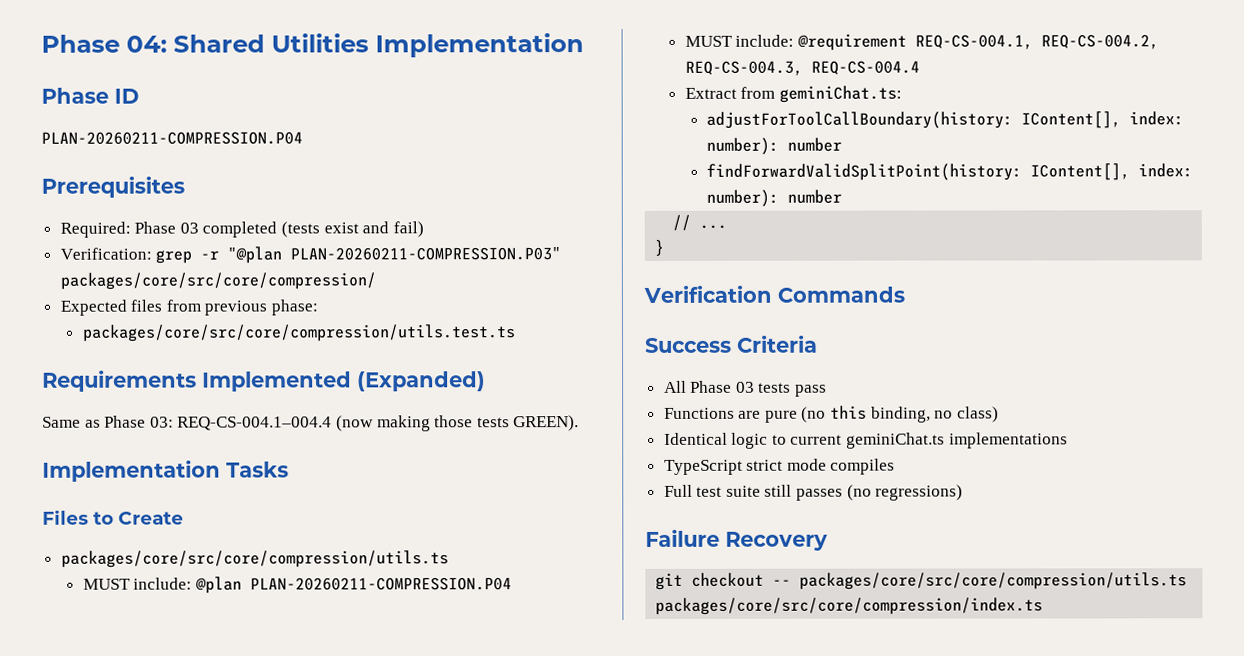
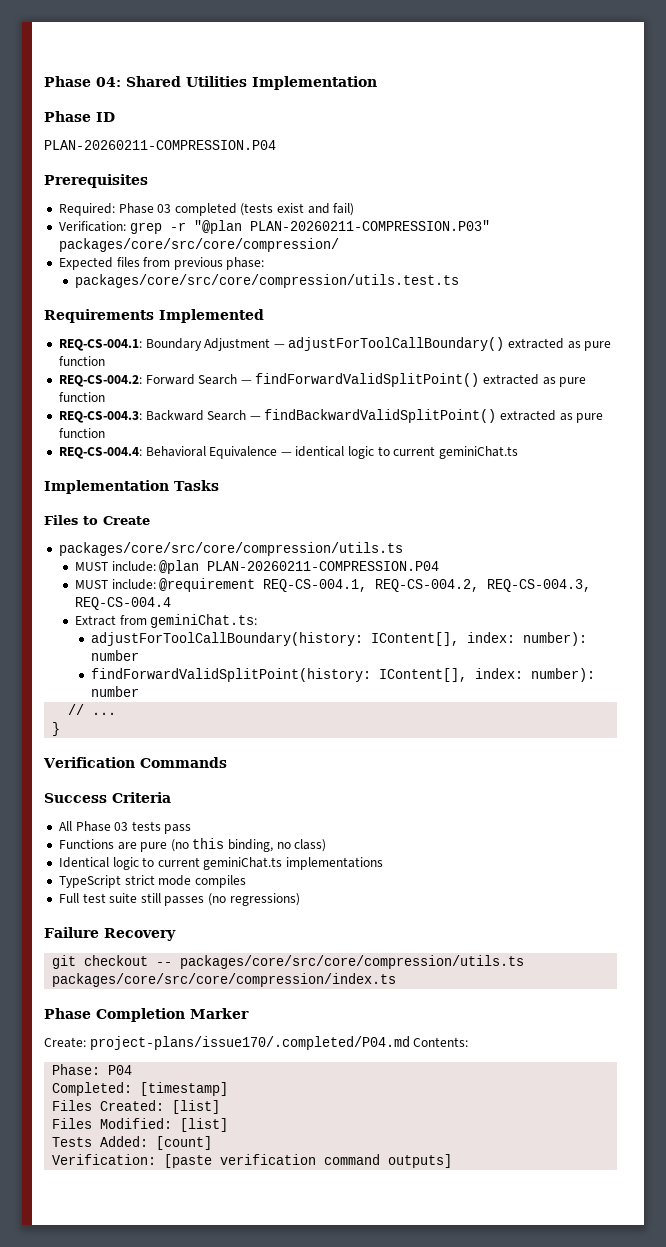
- Requirements Implemented (Expanded)
- Same as Phase 03: REQ-CS-004.1–004.4 (now making those tests GREEN).
+ Requirements Implemented
+ REQ-CS-004.1: Boundary Adjustment — adjustForToolCallBoundary() extracted as pure function
+ REQ-CS-004.2: Forward Search — findForwardValidSplitPoint() extracted as pure function
+ REQ-CS-004.3: Backward Search — findBackwardValidSplitPoint() extracted as pure function
+ REQ-CS-004.4: Behavioral Equivalence — identical logic to current geminiChat.ts
+ Phase Completion Marker
+ Create: project-plans/issue170/.completed/P04.md Contents:
+ Phase: P04
+ Completed: [timestamp]
+ Files Created: [list]
+ Files Modified: [list]
+ Tests Added: [count]
+ Verification: [paste verification command outputs]

